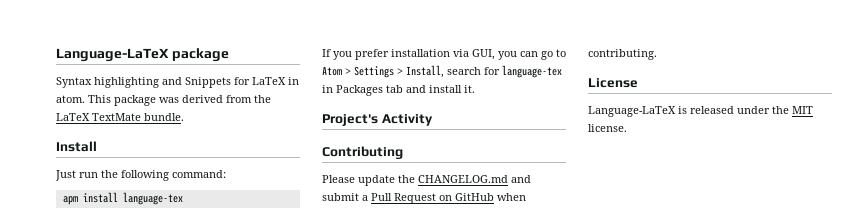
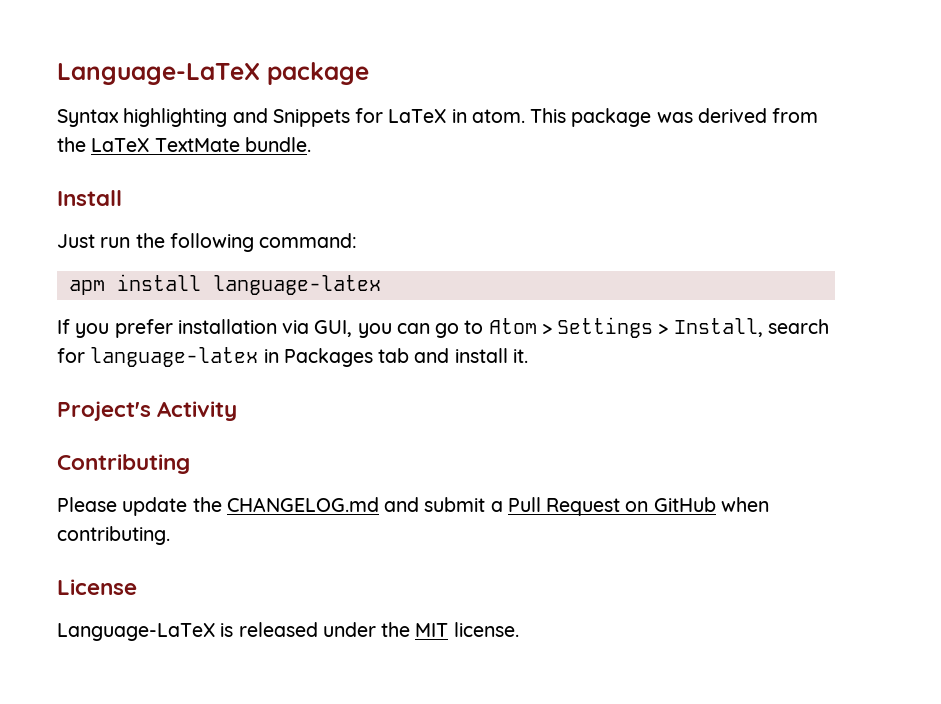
- apm install language-tex
+ apm install language-latex
- If you prefer installation via GUI, you can go to Atom > Settings > Install, search for language-tex in Packages tab and install it.
+ If you prefer installation via GUI, you can go to Atom > Settings > Install, search for language-latex in Packages tab and install it.

